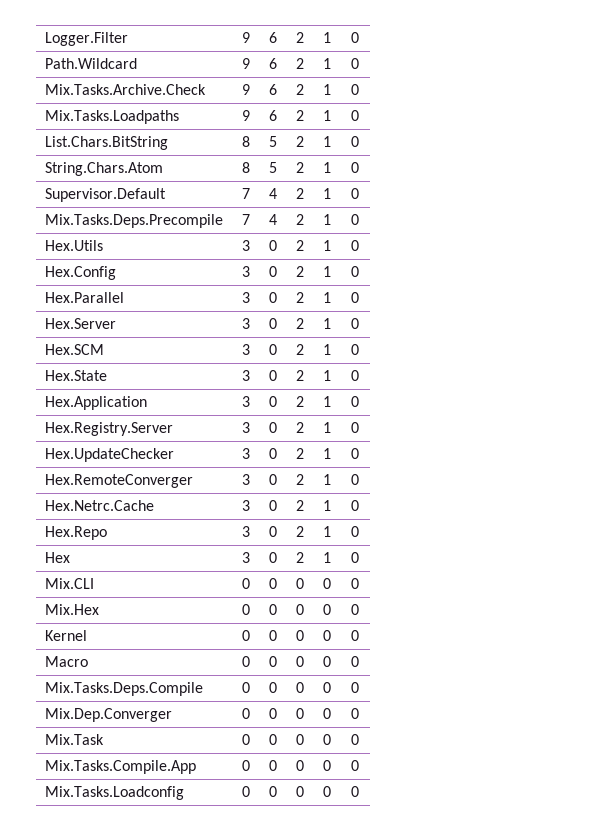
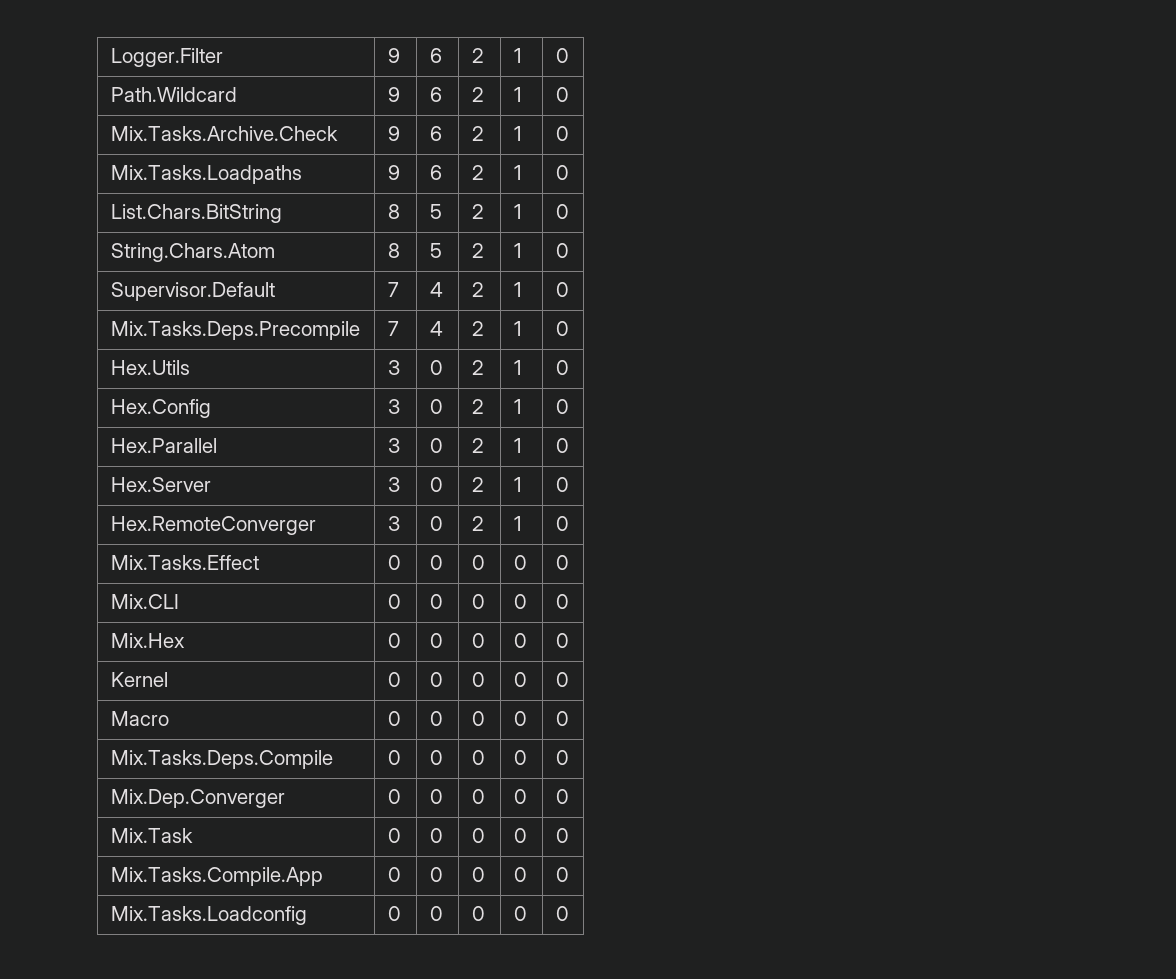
- Hex.SCM | 3 | 0 | 2 | 1 | 0
- Hex.State | 3 | 0 | 2 | 1 | 0
- Hex.Application | 3 | 0 | 2 | 1 | 0
- Hex.Registry.Server | 3 | 0 | 2 | 1 | 0
- Hex.UpdateChecker | 3 | 0 | 2 | 1 | 0
- Hex.Netrc.Cache | 3 | 0 | 2 | 1 | 0
- Hex.Repo | 3 | 0 | 2 | 1 | 0
- Hex | 3 | 0 | 2 | 1 | 0
+ Mix.Tasks.Effect | 0 | 0 | 0 | 0 | 0

